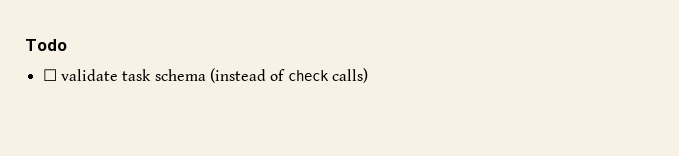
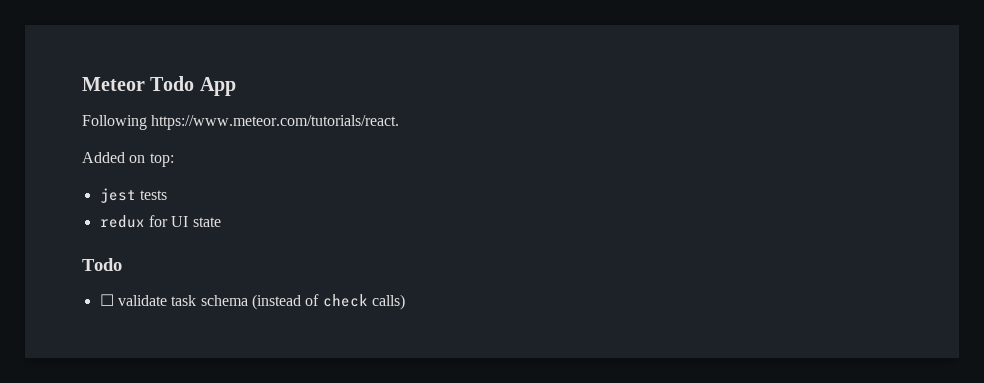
+ Meteor Todo App
+ Following https://www.meteor.com/tutorials/react.
+ Added on top:
+ jest tests
+ redux for UI state

